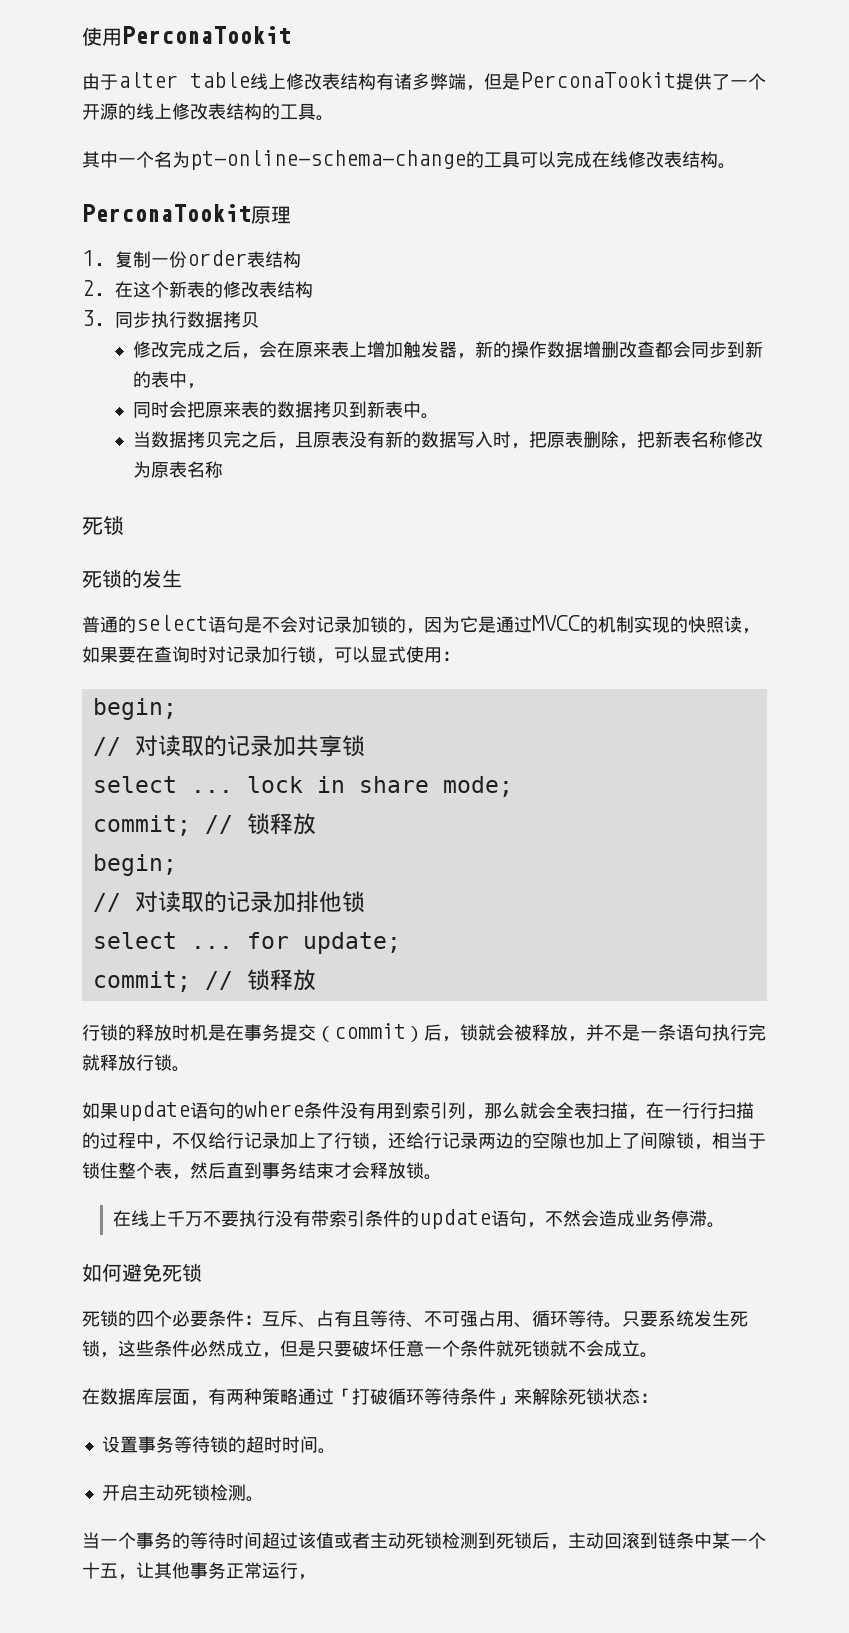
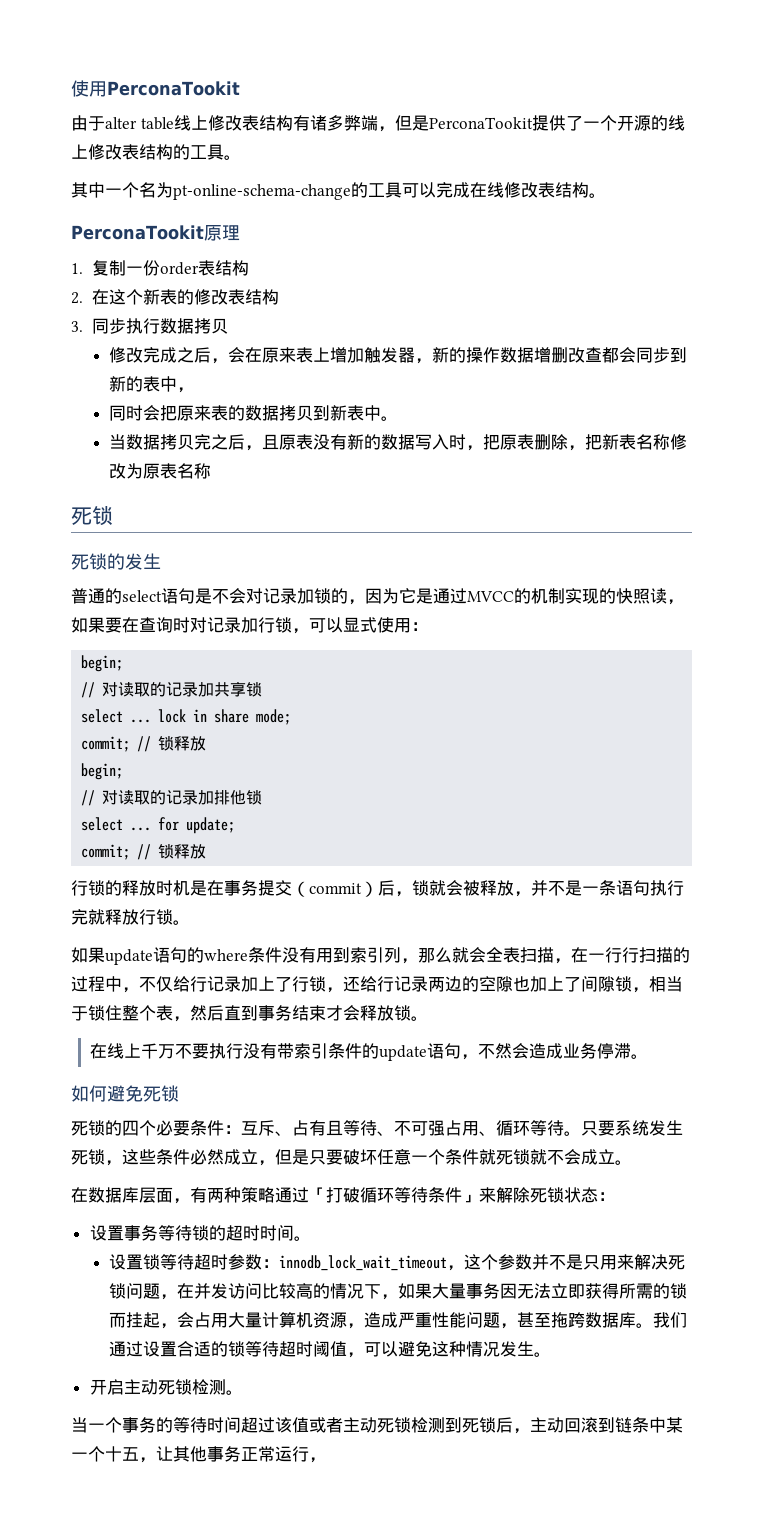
+ 设置锁等待超时参数：innodb_lock_wait_timeout，这个参数并不是只用来解决死锁问题，在并发访问比较高的情况下，如果大量事务因无法立即获得所需的锁而挂起，会占用大量计算机资源，造成严重性能问题，甚至拖跨数据库。我们通过设置合适的锁等待超时阈值，可以避免这种情况发生。

